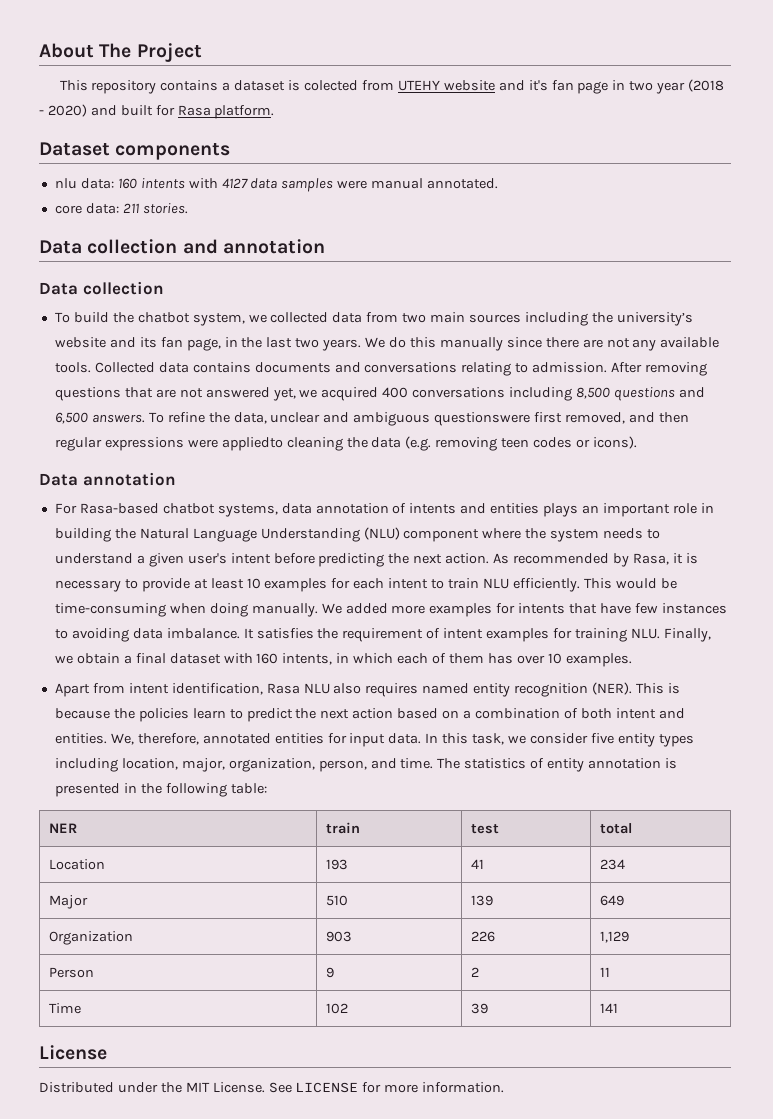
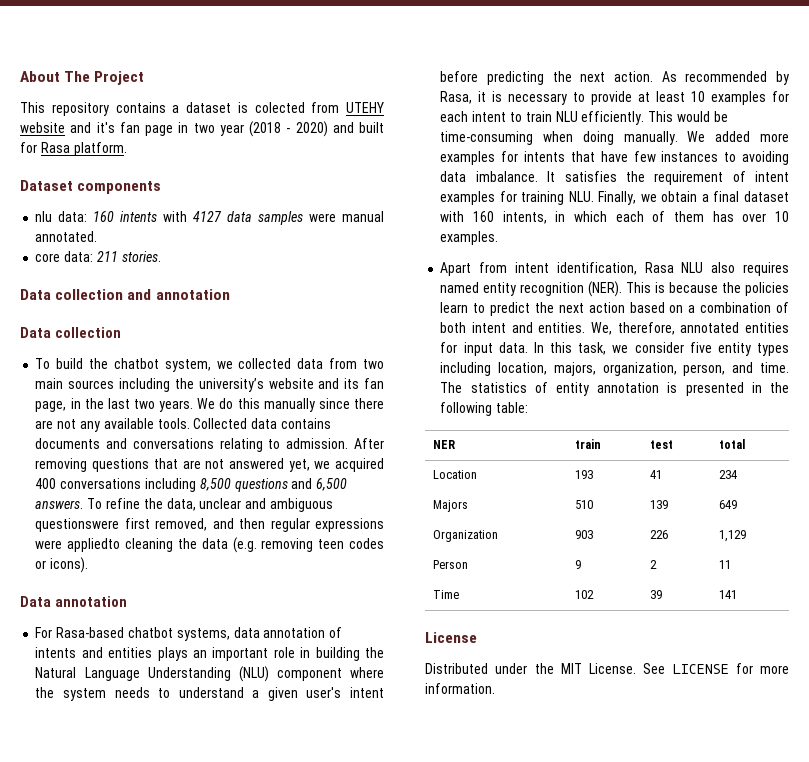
- In this task, we consider five entity types including location, major, organization, person, and time.
+ In this task, we consider five entity types including location, majors, organization, person, and time.
- Major | 510 | 139 | 649
+ Majors | 510 | 139 | 649

